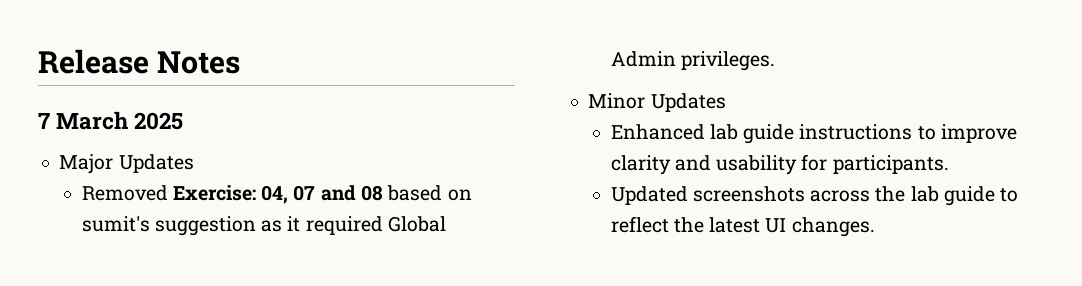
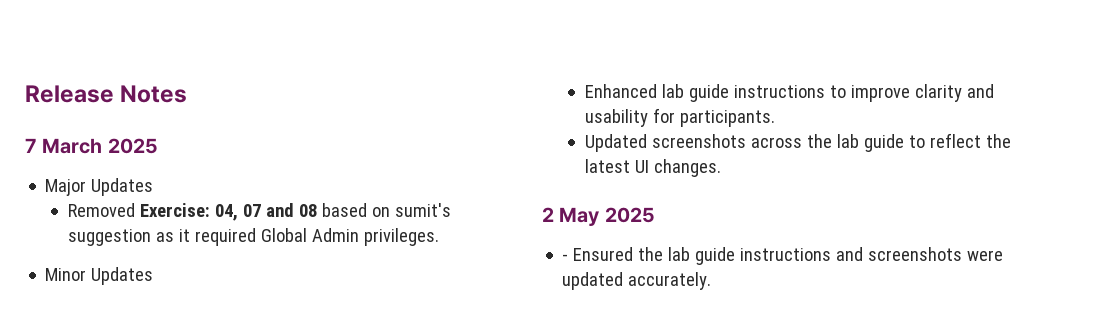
+ 2 May 2025
+ - Ensured the lab guide instructions and screenshots were updated accurately.

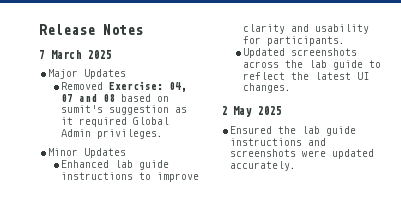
- - Ensured the lab guide instructions and screenshots were updated accurately.
+ Ensured the lab guide instructions and screenshots were updated accurately.

